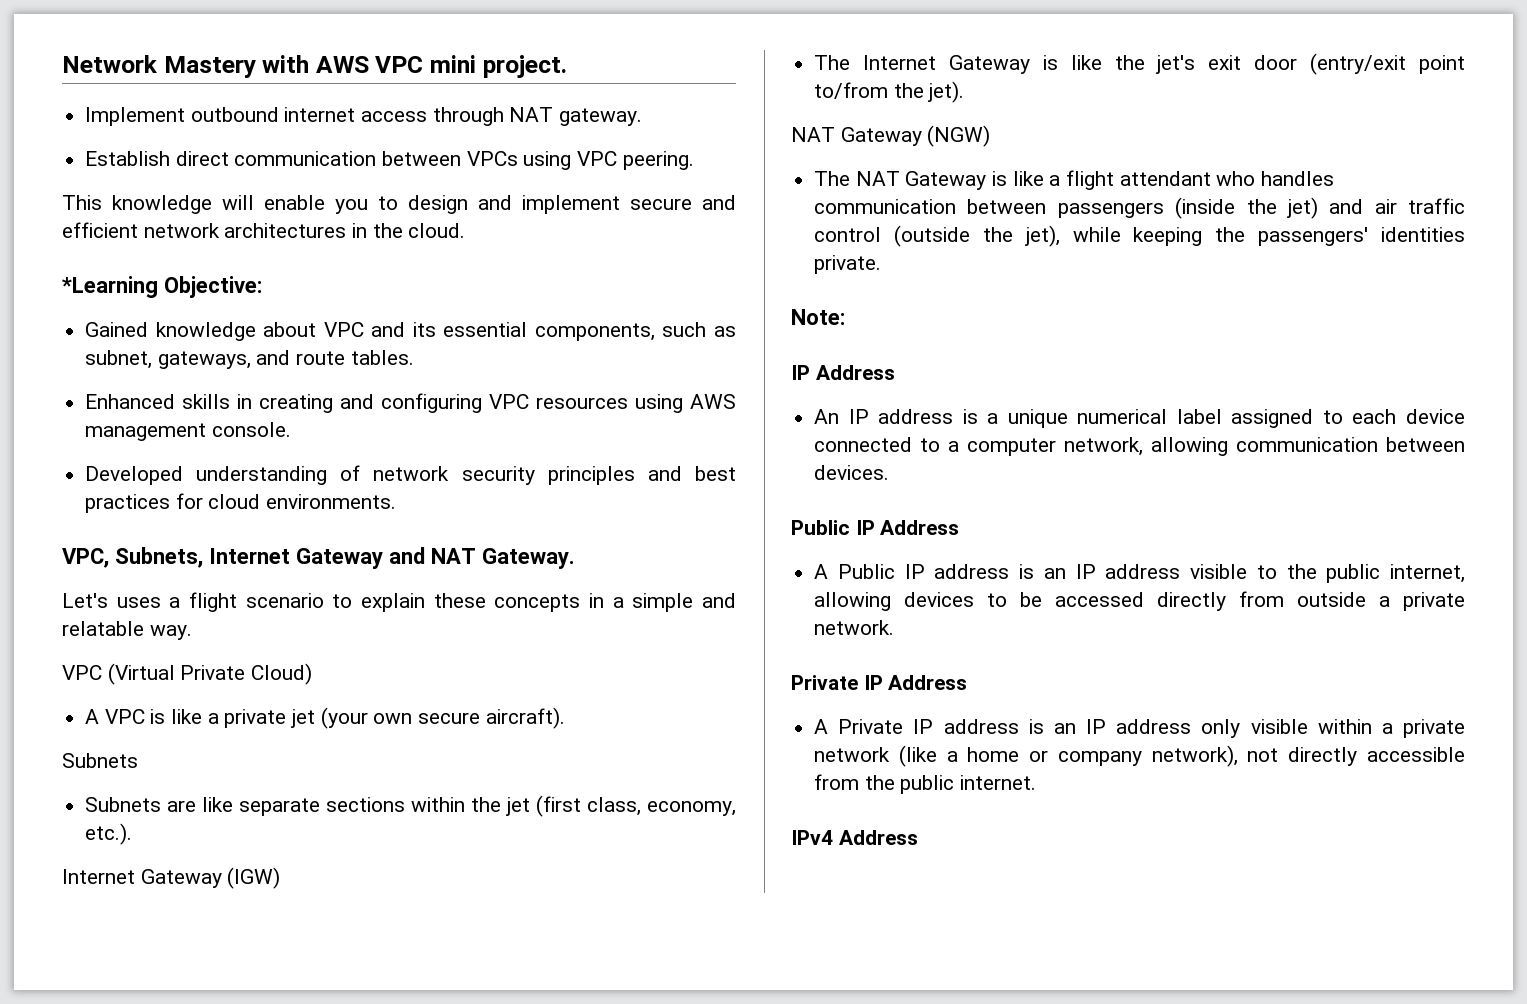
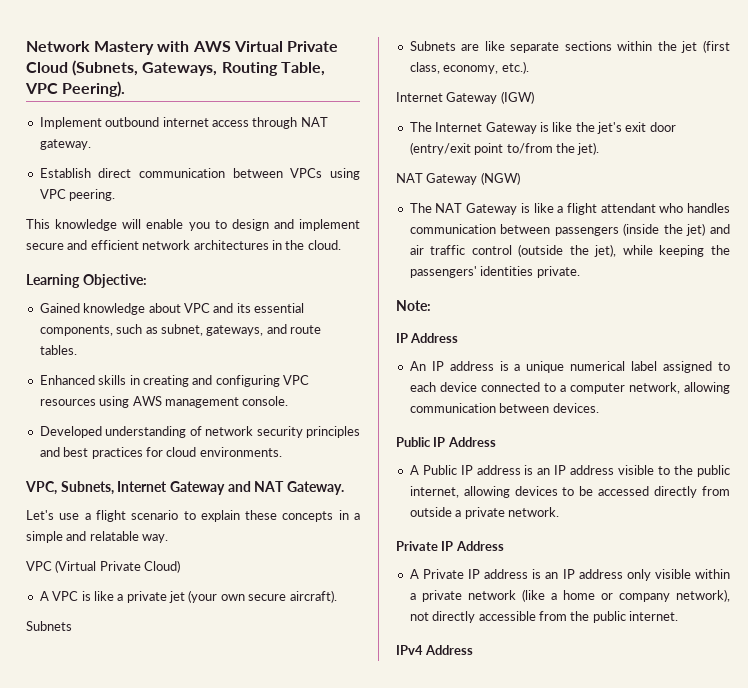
- Network Mastery with AWS VPC mini project.
+ Network Mastery with AWS Virtual Private Cloud (Subnets, Gateways, Routing Table, VPC Peering).
- *Learning Objective:
+ Learning Objective:
- Let's uses a flight scenario to explain these concepts in a simple and relatable way.
+ Let's use a flight scenario to explain these concepts in a simple and relatable way.

